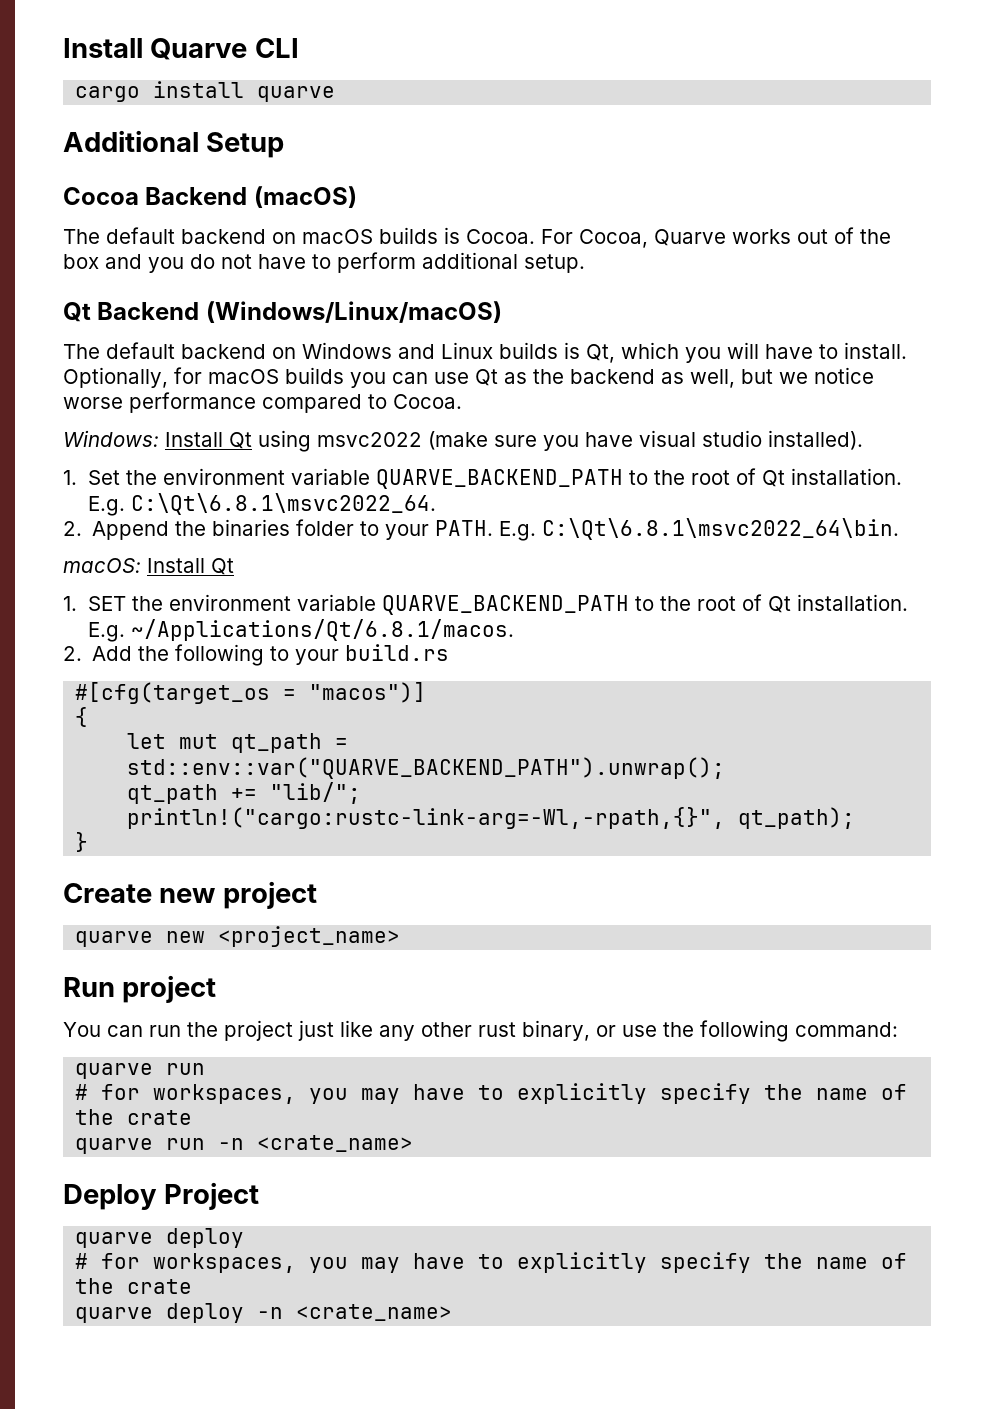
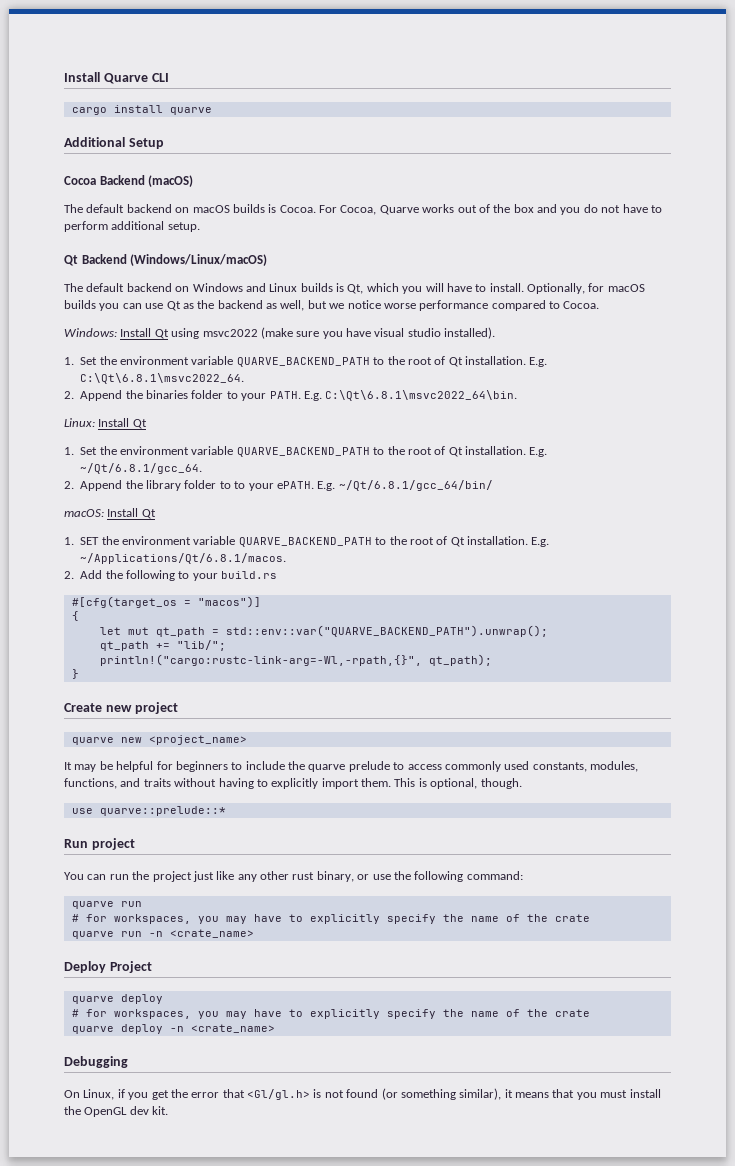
+ Linux: Install Qt
+ 1. Set the environment variable QUARVE_BACKEND_PATH to the root of Qt installation. E.g. ~/Qt/6.8.1/gcc_64.
+ 2. Append the library folder to to your ePATH. E.g. ~/Qt/6.8.1/gcc_64/bin/
+ It may be helpful for beginners to include the quarve prelude to access commonly used constants, modules, functions, and traits without having to explicitly import them. This is optional, though.
+ use quarve::prelude::*
+ Debugging
+ On Linux, if you get the error that <Gl/gl.h> is not found (or something similar), it means that you must install the OpenGL dev kit.

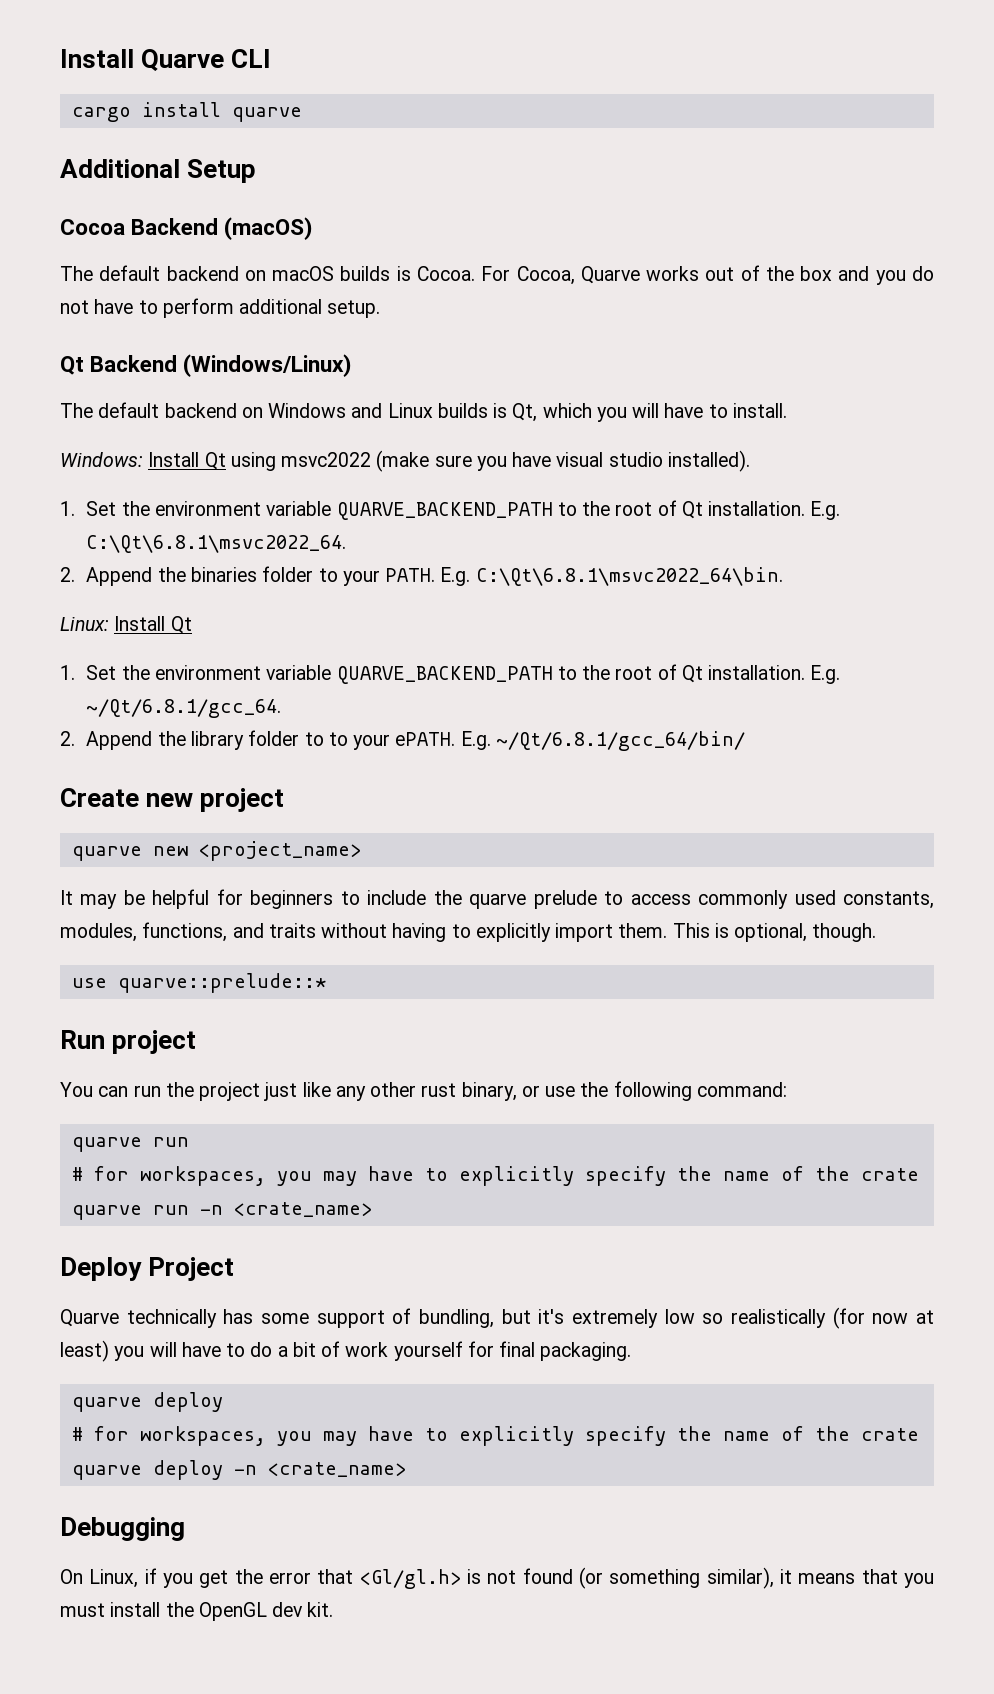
- Qt Backend (Windows/Linux/macOS)
+ Qt Backend (Windows/Linux)
- Optionally, for macOS builds you can use Qt as the backend as well, but we notice worse performance compared to Cocoa.
- macOS: Install Qt
- 1. SET the environment variable QUARVE_BACKEND_PATH to the root of Qt installation. E.g. ~/Applications/Qt/6.8.1/macos.
- 2. Add the following to your build.rs
- #[cfg(target_os = "macos")]
- {
- let mut qt_path = std::env::var("QUARVE_BACKEND_PATH").unwrap();
- qt_path += "lib/";
- println!("cargo:rustc-link-arg=-Wl,-rpath,{}", qt_path);
- }
+ Quarve technically has some support of bundling, but it's extremely low so realistically (for now at least) you will have to do a bit of work yourself for final packaging.

